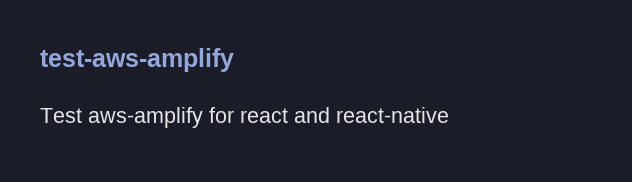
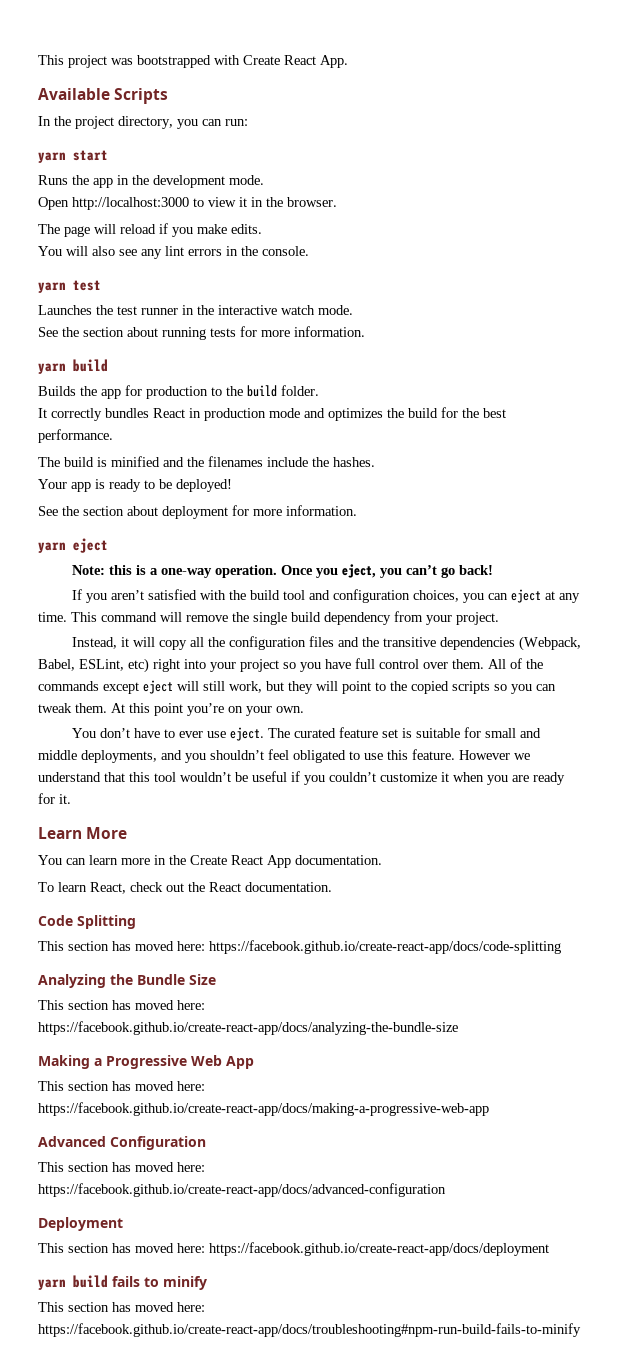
- test-aws-amplify
- Test aws-amplify for react and react-native
+ This project was bootstrapped with Create React App.
+ Available Scripts
+ In the project directory, you can run:
+ yarn start
+ Runs the app in the development mode.
+ Open http://localhost:3000 to view it in the browser.
+ The page will reload if you make edits.
+ You will also see any lint errors in the console.
+ yarn test
+ Launches the test runner in the interactive watch mode.
+ See the section about running tests for more information.
+ yarn build
+ Builds the app for production to the build folder.
+ It correctly bundles React in production mode and optimizes the build for the best performance.
+ The build is minified and the filenames include the hashes.
+ Your app is ready to be deployed!
+ See the section about deployment for more information.
+ yarn eject
+ Note: this is a one-way operation. Once you eject, you can’t go back!
+ If you aren’t satisfied with the build tool and configuration choices, you can eject at any time. This command will remove the single build dependency from your project.
+ Instead, it will copy all the configuration files and the transitive dependencies (Webpack, Babel, ESLint, etc) right into your project so you have full control over them. All of the commands except eject will still work, but they will point to the copied scripts so you can tweak them. At this point you’re on your own.
+ You don’t have to ever use eject. The curated feature set is suitable for small and middle deployments, and you shouldn’t feel obligated to use this feature. However we understand that this tool wouldn’t be useful if you couldn’t customize it when you are ready for it.
+ Learn More
+ You can learn more in the Create React App documentation.
+ To learn React, check out the React documentation.
+ Code Splitting
+ This section has moved here: https://facebook.github.io/create-react-app/docs/code-splitting
+ Analyzing the Bundle Size
+ This section has moved here: https://facebook.github.io/create-react-app/docs/analyzing-the-bundle-size
+ Making a Progressive Web App
+ This section has moved here: https://facebook.github.io/create-react-app/docs/making-a-progressive-web-app
+ Advanced Configuration
+ This section has moved here: https://facebook.github.io/create-react-app/docs/advanced-configuration
+ Deployment
+ This section has moved here: https://facebook.github.io/create-react-app/docs/deployment
+ yarn build fails to minify
+ This section has moved here: https://facebook.github.io/create-react-app/docs/troubleshooting#npm-run-build-fails-to-minify

